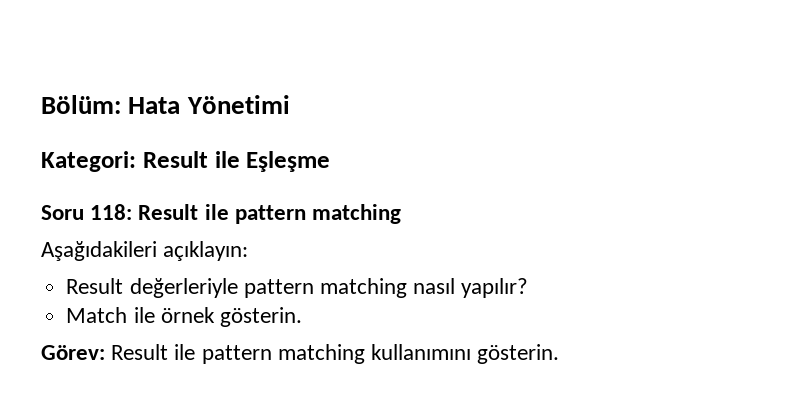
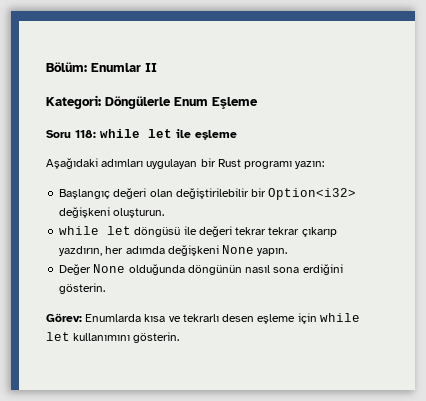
- Bölüm: Hata Yönetimi
+ Bölüm: Enumlar II
- Kategori: Result ile Eşleşme
+ Kategori: Döngülerle Enum Eşleme
- Soru 118: Result ile pattern matching
- Aşağıdakileri açıklayın:
- Result değerleriyle pattern matching nasıl yapılır?
- Match ile örnek gösterin.
- Görev: Result ile pattern matching kullanımını gösterin.
+ Soru 118: while let ile eşleme
+ Aşağıdaki adımları uygulayan bir Rust programı yazın:
+ Başlangıç değeri olan değiştirilebilir bir Option<i32> değişkeni oluşturun.
+ while let döngüsü ile değeri tekrar tekrar çıkarıp yazdırın, her adımda değişkeni None yapın.
+ Değer None olduğunda döngünün nasıl sona erdiğini gösterin.
+ Görev: Enumlarda kısa ve tekrarlı desen eşleme için while let kullanımını gösterin.

